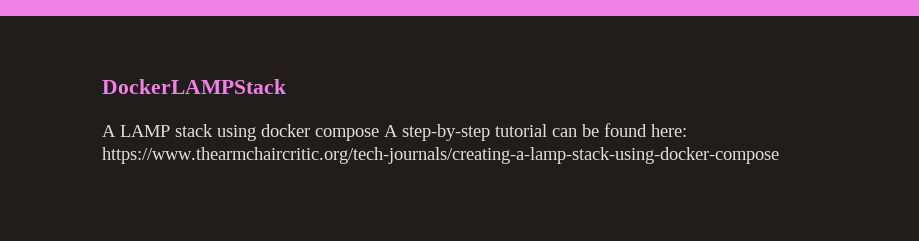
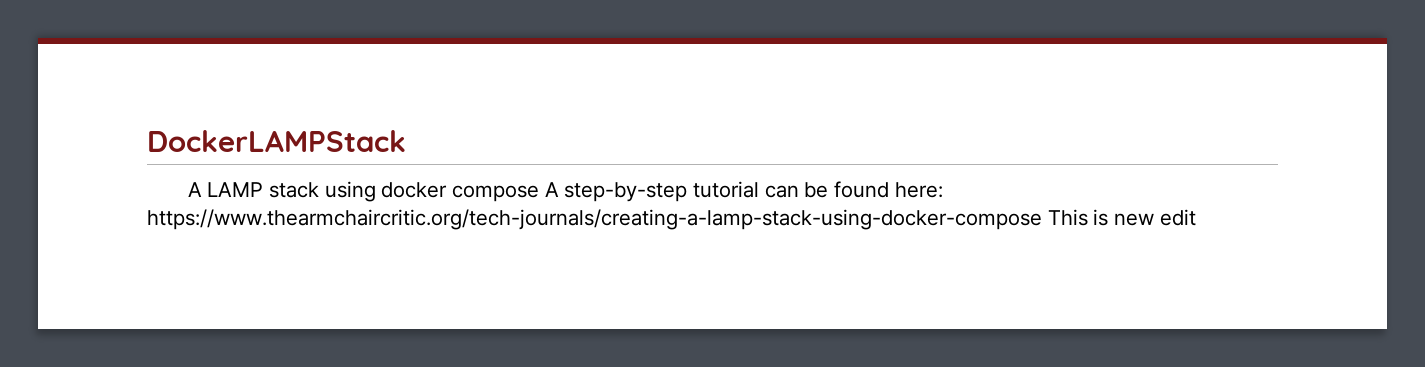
- A LAMP stack using docker compose A step-by-step tutorial can be found here: https://www.thearmchaircritic.org/tech-journals/creating-a-lamp-stack-using-docker-compose
+ A LAMP stack using docker compose A step-by-step tutorial can be found here: https://www.thearmchaircritic.org/tech-journals/creating-a-lamp-stack-using-docker-compose This is new edit

